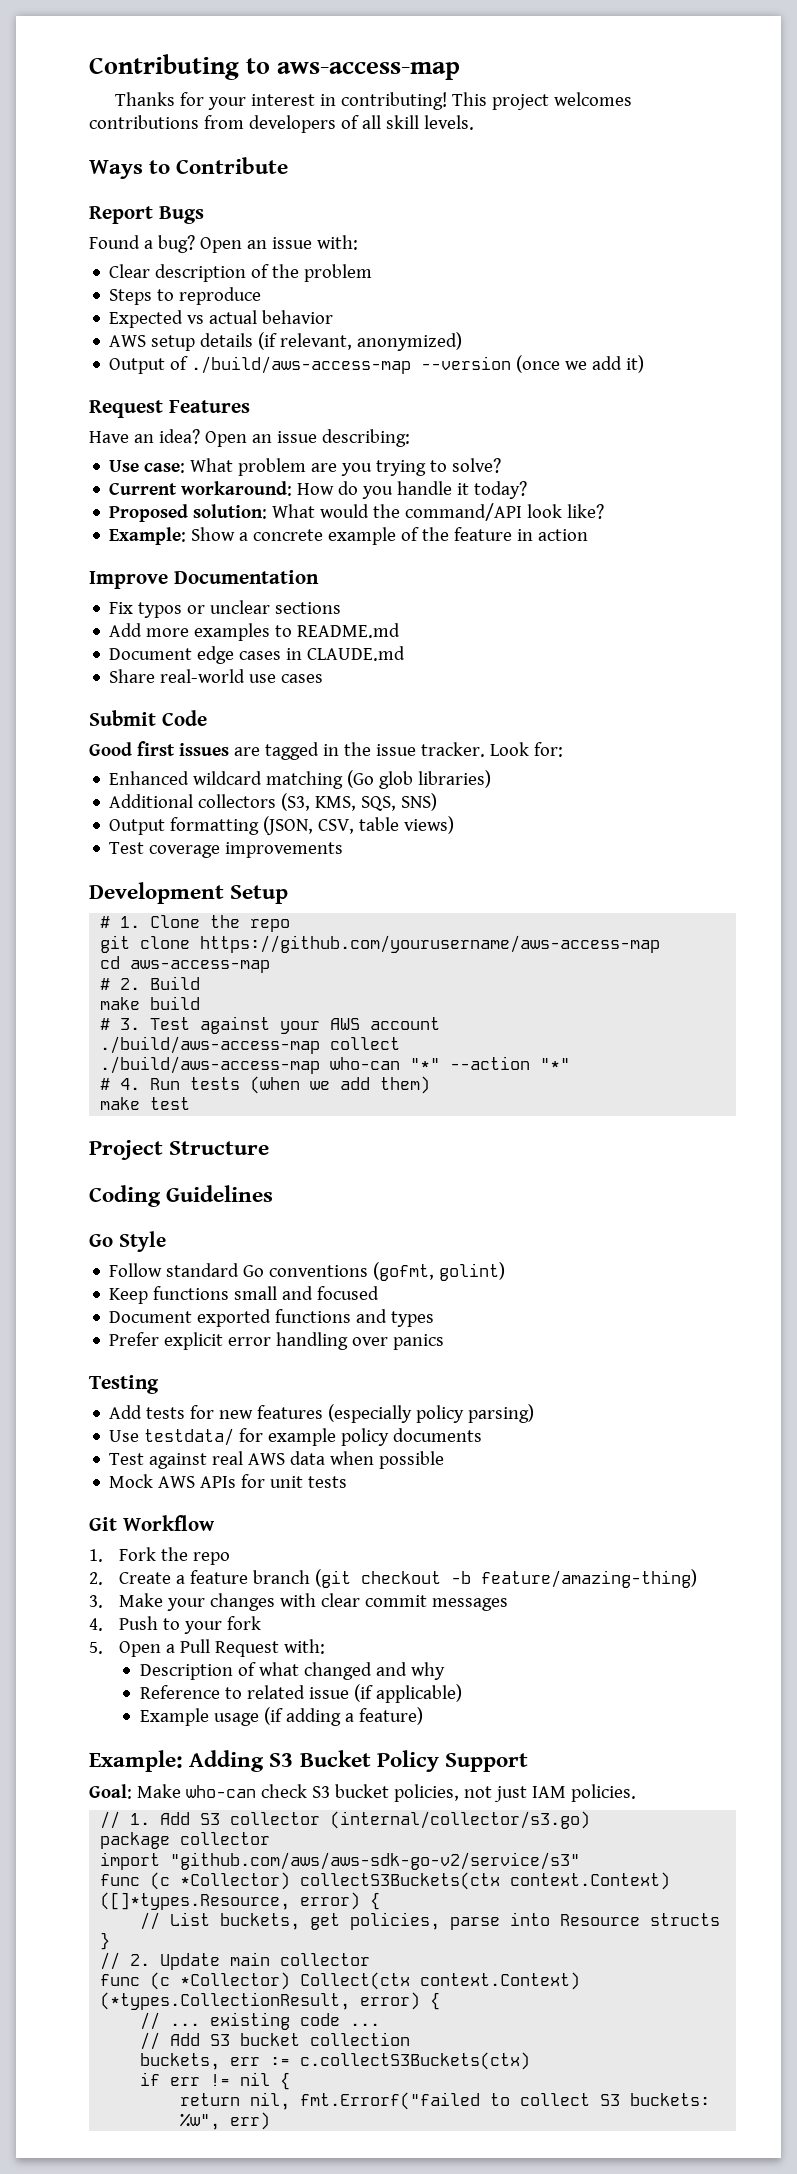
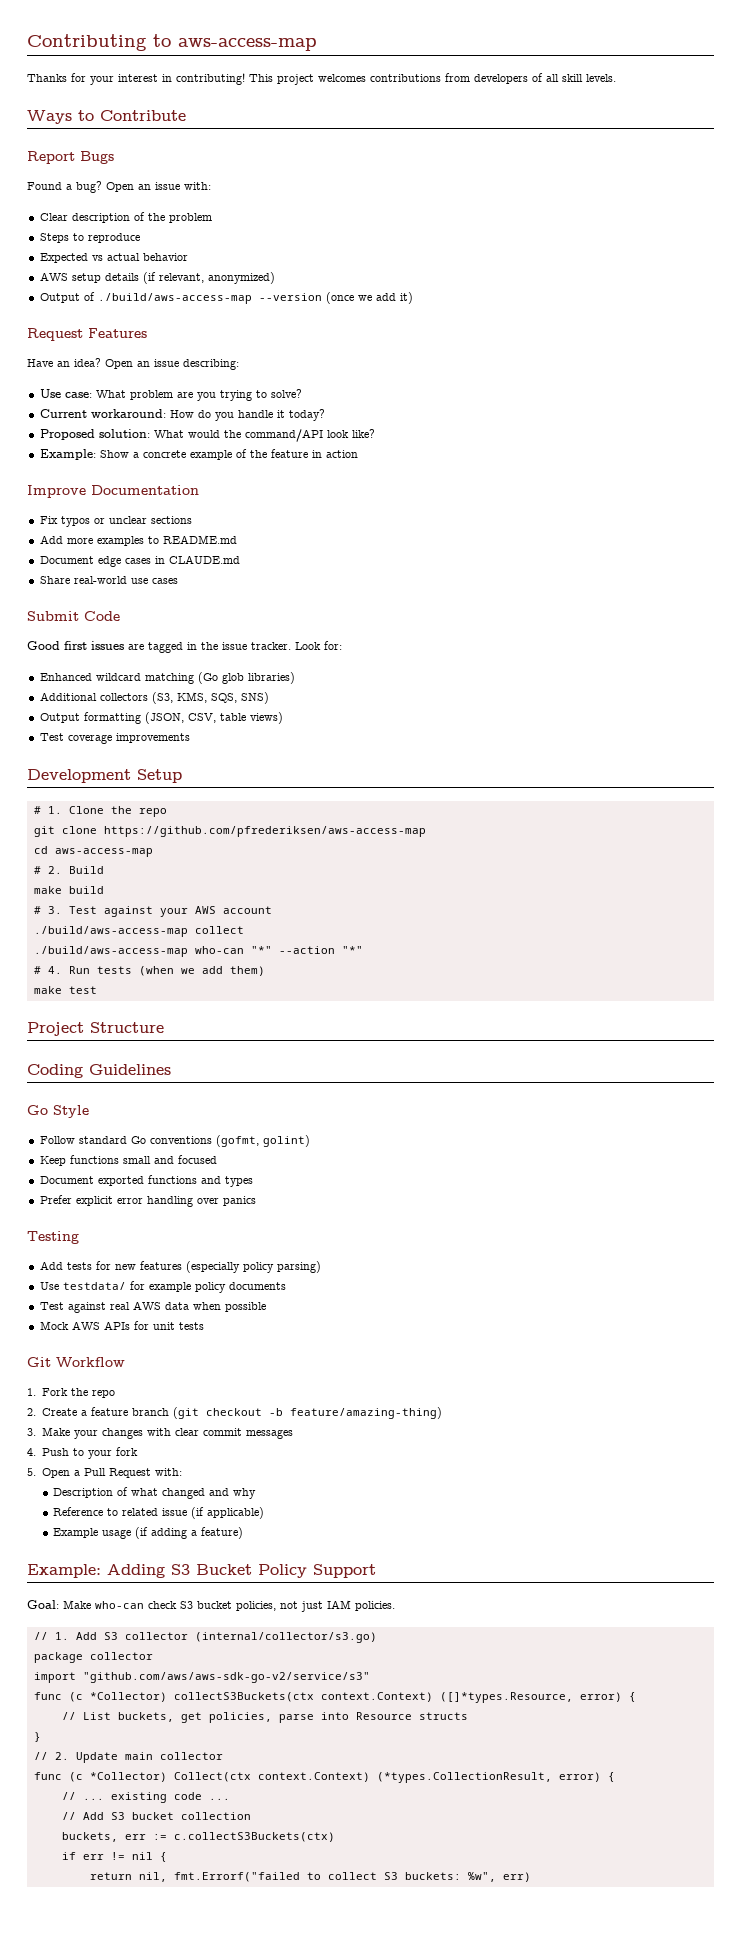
- git clone https://github.com/yourusername/aws-access-map
+ git clone https://github.com/pfrederiksen/aws-access-map

